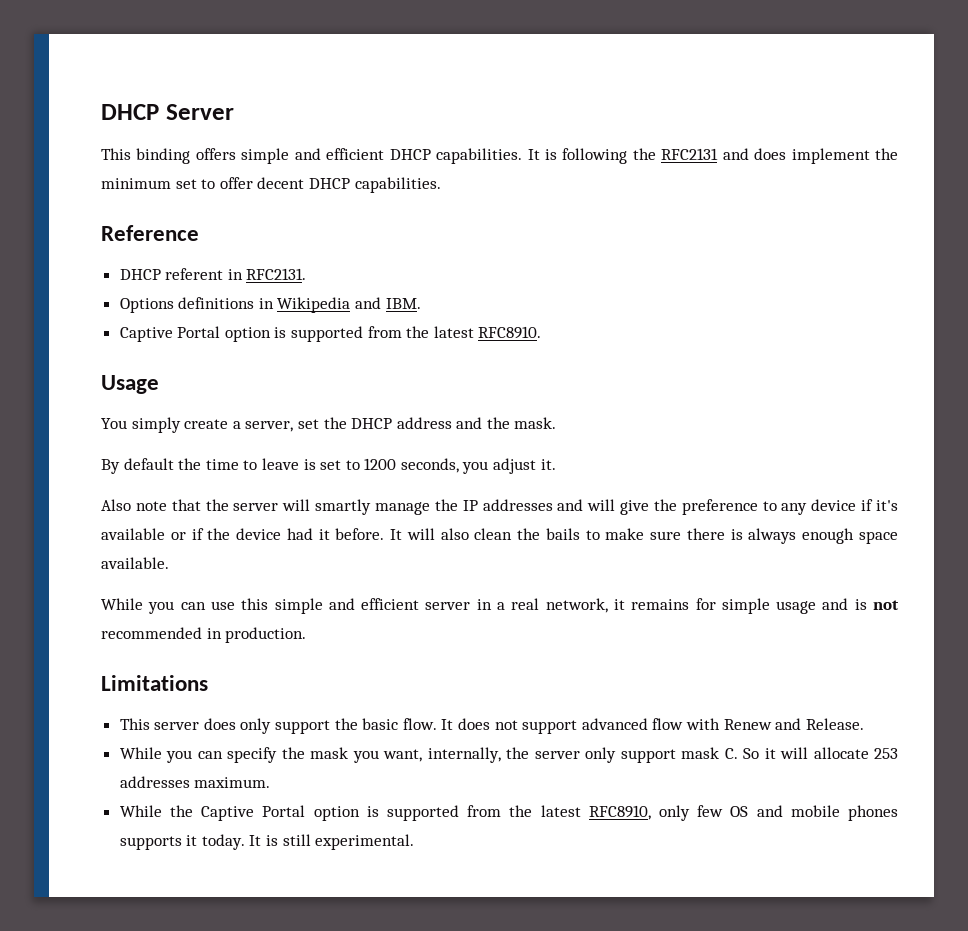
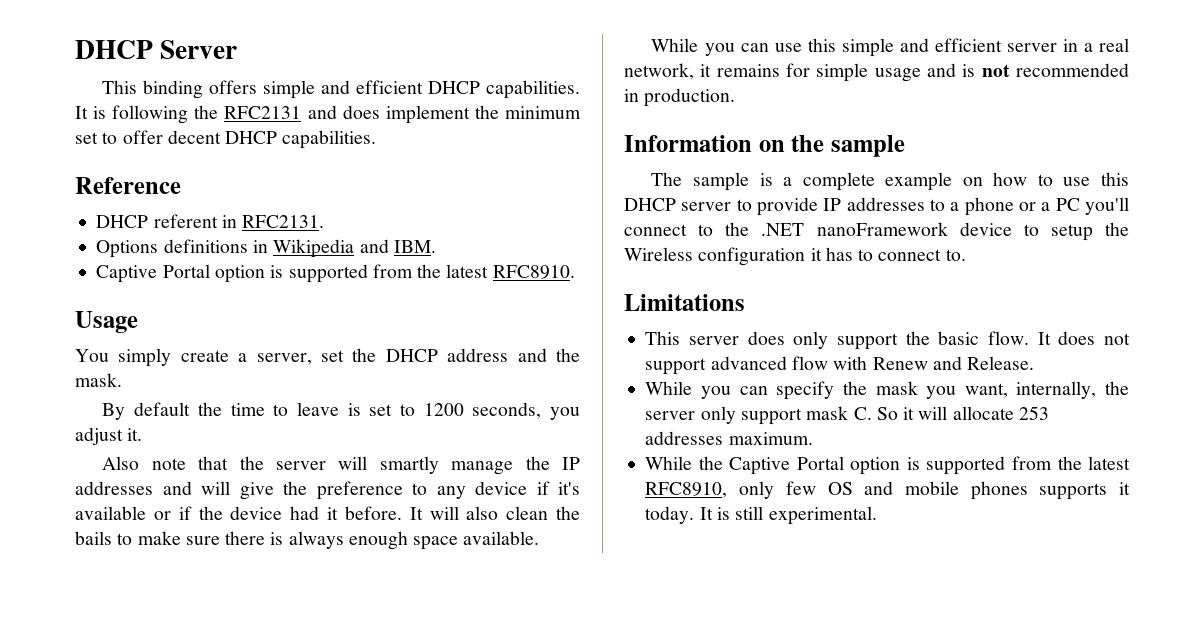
+ Information on the sample
+ The sample is a complete example on how to use this DHCP server to provide IP addresses to a phone or a PC you'll connect to the .NET nanoFramework device to setup the Wireless configuration it has to connect to.

